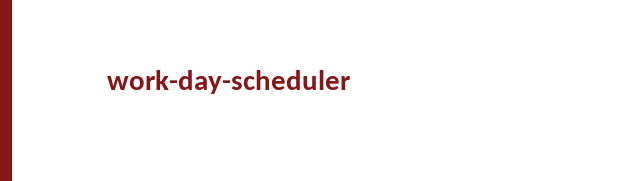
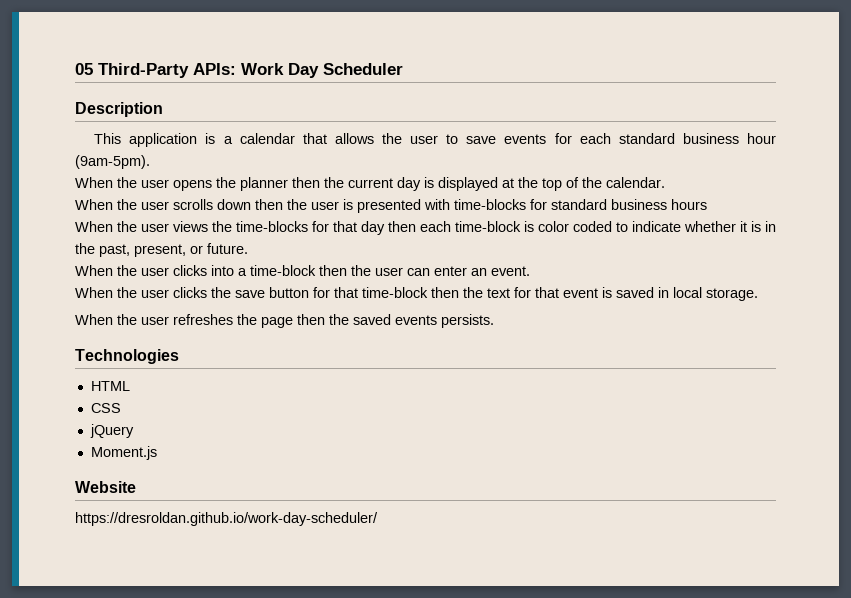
- work-day-scheduler
+ 05 Third-Party APIs: Work Day Scheduler
+ Description
+ This application is a calendar that allows the user to save events for each standard business hour (9am-5pm).
+ When the user opens the planner then the current day is displayed at the top of the calendar.
+ When the user scrolls down then the user is presented with time-blocks for standard business hours
+ When the user views the time-blocks for that day then each time-block is color coded to indicate whether it is in the past, present, or future.
+ When the user clicks into a time-block then the user can enter an event.
+ When the user clicks the save button for that time-block then the text for that event is saved in local storage.
+ When the user refreshes the page then the saved events persists.
+ Technologies
+ HTML
+ CSS
+ jQuery
+ Moment.js
+ Website
+ https://dresroldan.github.io/work-day-scheduler/

